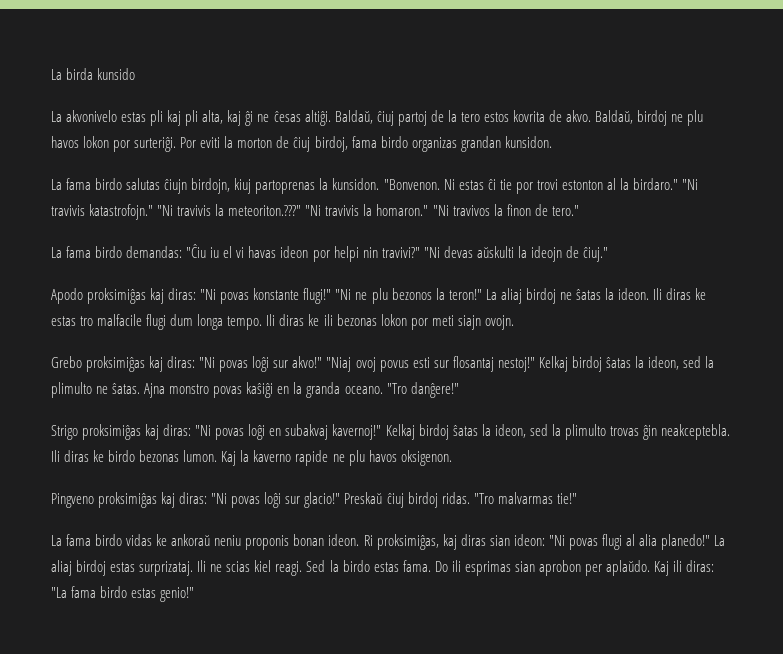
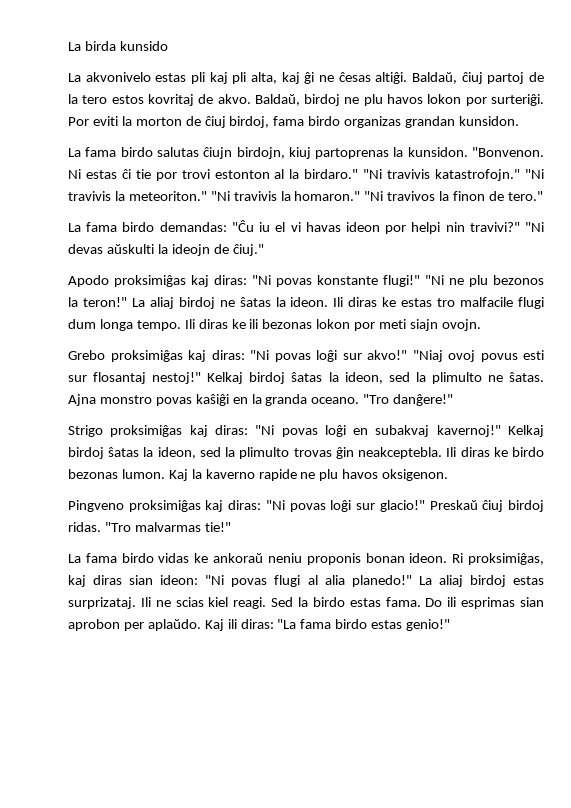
- Baldaŭ, ĉiuj partoj de la tero estos kovrita de akvo.
+ Baldaŭ, ĉiuj partoj de la tero estos kovritaj de akvo.
- "Ni travivis la meteoriton.???"
+ "Ni travivis la meteoriton."
- La fama birdo demandas: "Ĉiu iu el vi havas ideon por helpi nin travivi?"
+ La fama birdo demandas: "Ĉu iu el vi havas ideon por helpi nin travivi?"

